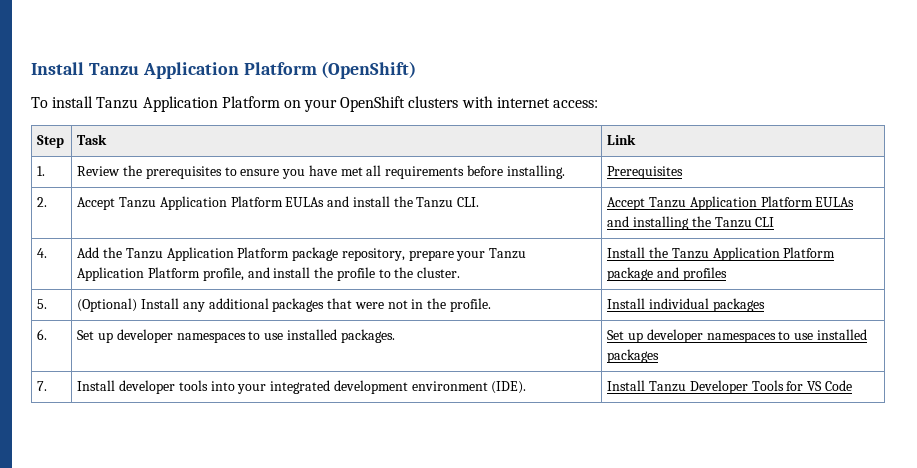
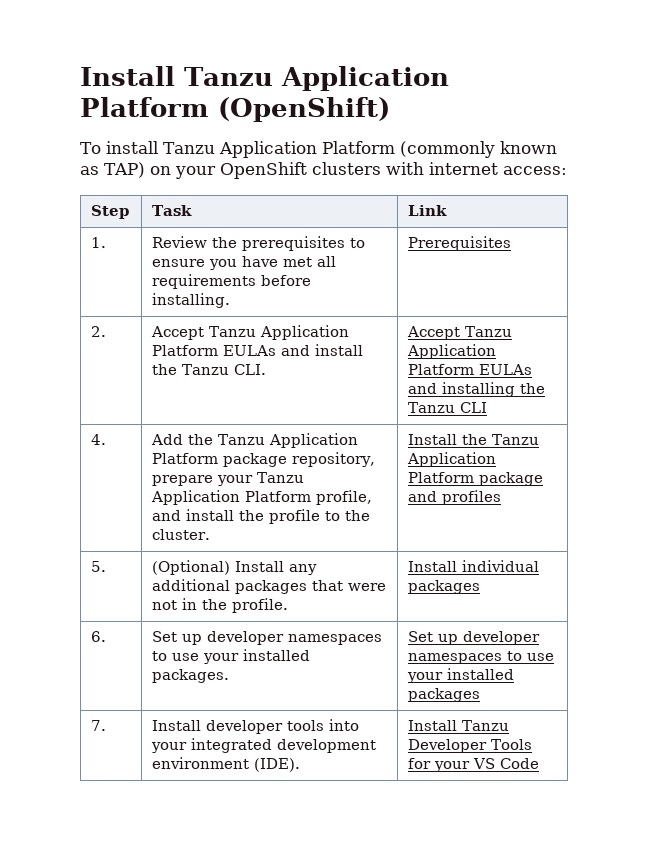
- To install Tanzu Application Platform on your OpenShift clusters with internet access:
+ To install Tanzu Application Platform (commonly known as TAP) on your OpenShift clusters with internet access:
- 6. | Set up developer namespaces to use installed packages. | Set up developer namespaces to use installed packages
+ 6. | Set up developer namespaces to use your installed packages. | Set up developer namespaces to use your installed packages
- 7. | Install developer tools into your integrated development environment (IDE). | Install Tanzu Developer Tools for VS Code
+ 7. | Install developer tools into your integrated development environment (IDE). | Install Tanzu Developer Tools for your VS Code

